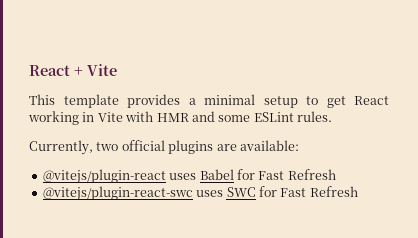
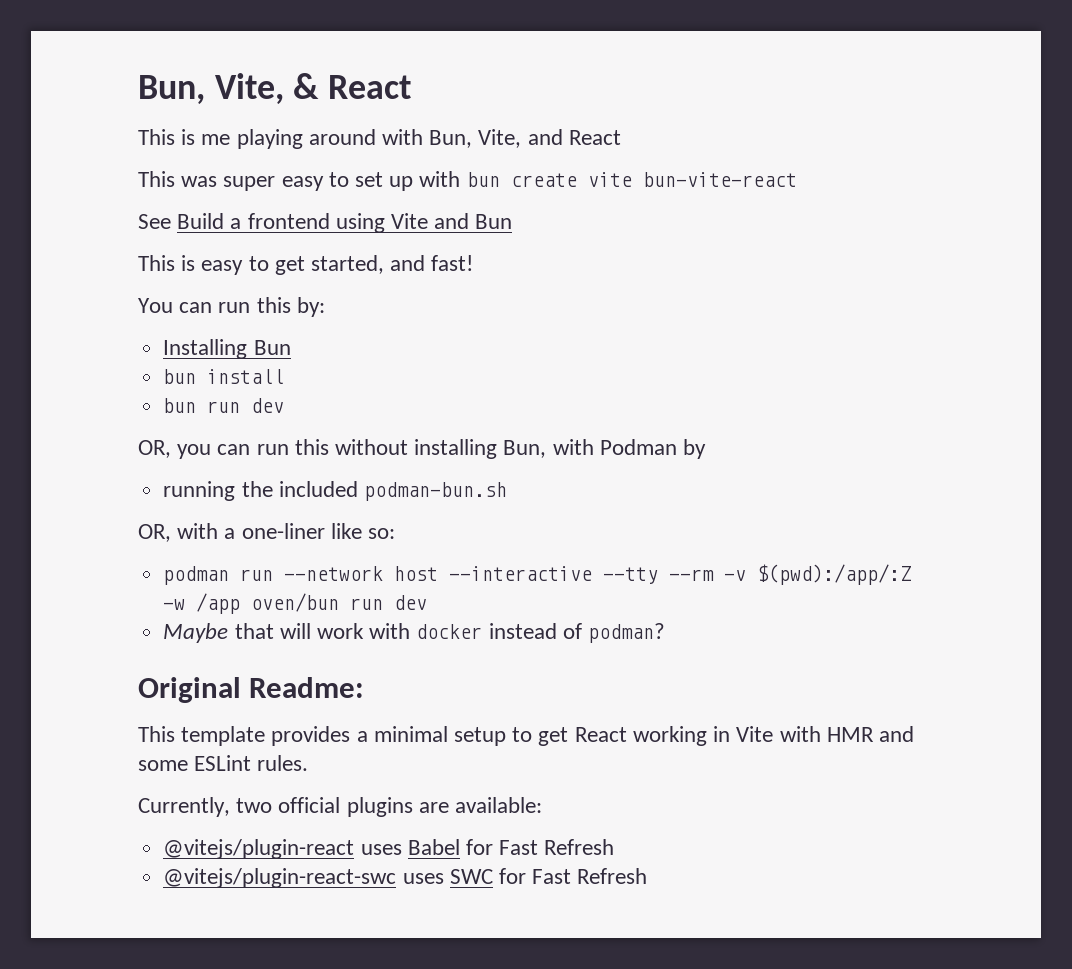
- React + Vite
+ Bun, Vite, & React
+ This is me playing around with Bun, Vite, and React
+ This was super easy to set up with bun create vite bun-vite-react
+ See Build a frontend using Vite and Bun
+ This is easy to get started, and fast!
+ You can run this by:
+ Installing Bun
+ bun install
+ bun run dev
+ OR, you can run this without installing Bun, with Podman by
+ running the included podman-bun.sh
+ OR, with a one-liner like so:
+ podman run --network host --interactive --tty --rm -v $(pwd):/app/:Z -w /app oven/bun run dev
+ Maybe that will work with docker instead of podman?
+ Original Readme:

